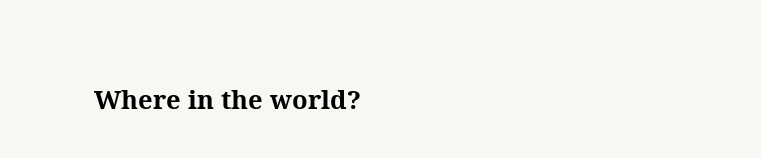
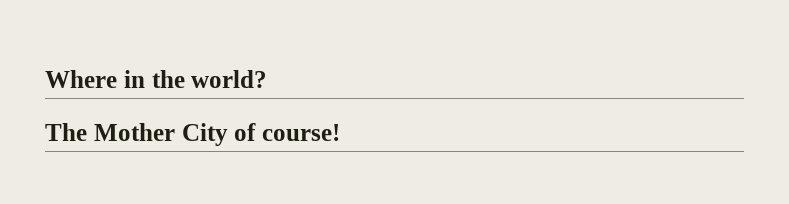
+ The Mother City of course!

